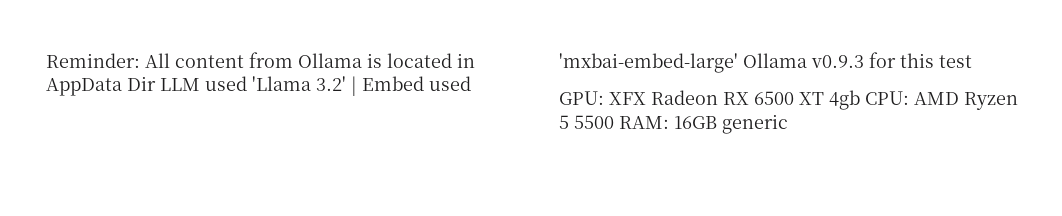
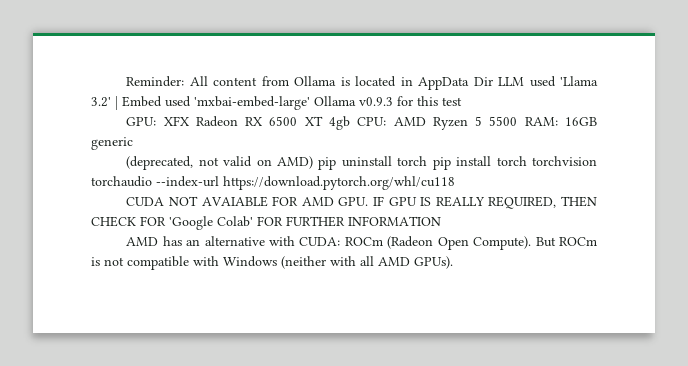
+ (deprecated, not valid on AMD) pip uninstall torch pip install torch torchvision torchaudio --index-url https://download.pytorch.org/whl/cu118
+ CUDA NOT AVAIABLE FOR AMD GPU. IF GPU IS REALLY REQUIRED, THEN CHECK FOR 'Google Colab' FOR FURTHER INFORMATION
+ AMD has an alternative with CUDA: ROCm (Radeon Open Compute). But ROCm is not compatible with Windows (neither with all AMD GPUs).

